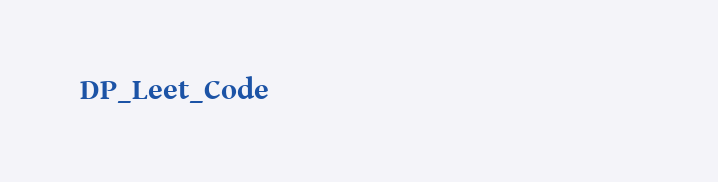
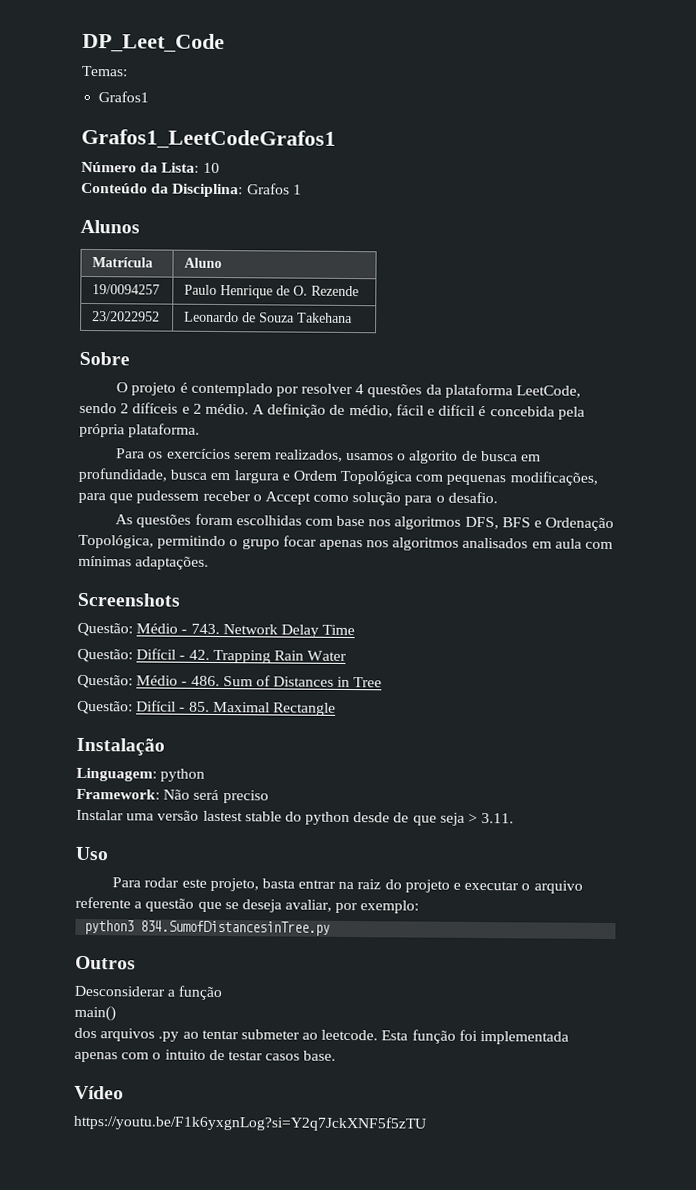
+ Temas:
+ Grafos1
+ Grafos1_LeetCodeGrafos1
+ Número da Lista: 10
+ Conteúdo da Disciplina: Grafos 1
+ Alunos
+ Matrícula | Aluno
+ 19/0094257 | Paulo Henrique de O. Rezende
+ 23/2022952 | Leonardo de Souza Takehana
+ Sobre
+ O projeto é contemplado por resolver 4 questões da plataforma LeetCode, sendo 2 dífíceis e 2 médio. A definição de médio, fácil e difícil é concebida pela própria plataforma.
+ Para os exercícios serem realizados, usamos o algorito de busca em profundidade, busca em largura e Ordem Topológica com pequenas modificações, para que pudessem receber o Accept como solução para o desafio.
+ As questões foram escolhidas com base nos algoritmos DFS, BFS e Ordenação Topológica, permitindo o grupo focar apenas nos algoritmos analisados em aula com mínimas adaptações.
+ Screenshots
+ Questão: Médio - 743. Network Delay Time
+ Questão: Difícil - 42. Trapping Rain Water
+ Questão: Médio - 486. Sum of Distances in Tree
+ Questão: Difícil - 85. Maximal Rectangle
+ Instalação
+ Linguagem: python
+ Framework: Não será preciso
+ Instalar uma versão lastest stable do python desde de que seja > 3.11.
+ Uso
+ Para rodar este projeto, basta entrar na raiz do projeto e executar o arquivo referente a questão que se deseja avaliar, por exemplo:
+ python3 834.SumofDistancesinTree.py
+ Outros
+ Desconsiderar a função
+ main()
+ dos arquivos .py ao tentar submeter ao leetcode. Esta função foi implementada apenas com o intuito de testar casos base.
+ Vídeo
+ https://youtu.be/F1k6yxgnLog?si=Y2q7JckXNF5f5zTU

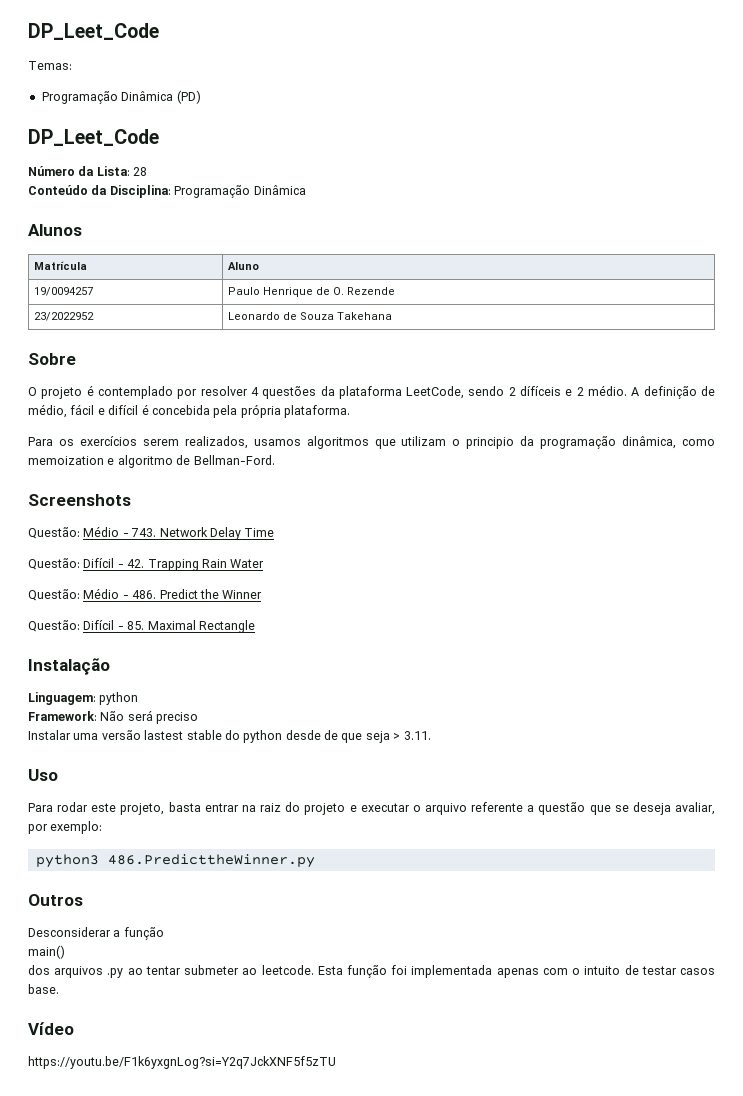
- Grafos1
- Grafos1_LeetCodeGrafos1
+ Programação Dinâmica (PD)
+ DP_Leet_Code
- Número da Lista: 10
+ Número da Lista: 28
- Conteúdo da Disciplina: Grafos 1
+ Conteúdo da Disciplina: Programação Dinâmica
- Para os exercícios serem realizados, usamos o algorito de busca em profundidade, busca em largura e Ordem Topológica com pequenas modificações, para que pudessem receber o Accept como solução para o desafio.
- As questões foram escolhidas com base nos algoritmos DFS, BFS e Ordenação Topológica, permitindo o grupo focar apenas nos algoritmos analisados em aula com mínimas adaptações.
+ Para os exercícios serem realizados, usamos algoritmos que utilizam o principio da programação dinâmica, como memoization e algoritmo de Bellman-Ford.
- Questão: Médio - 486. Sum of Distances in Tree
+ Questão: Médio - 486. Predict the Winner
- python3 834.SumofDistancesinTree.py
+ python3 486.PredicttheWinner.py

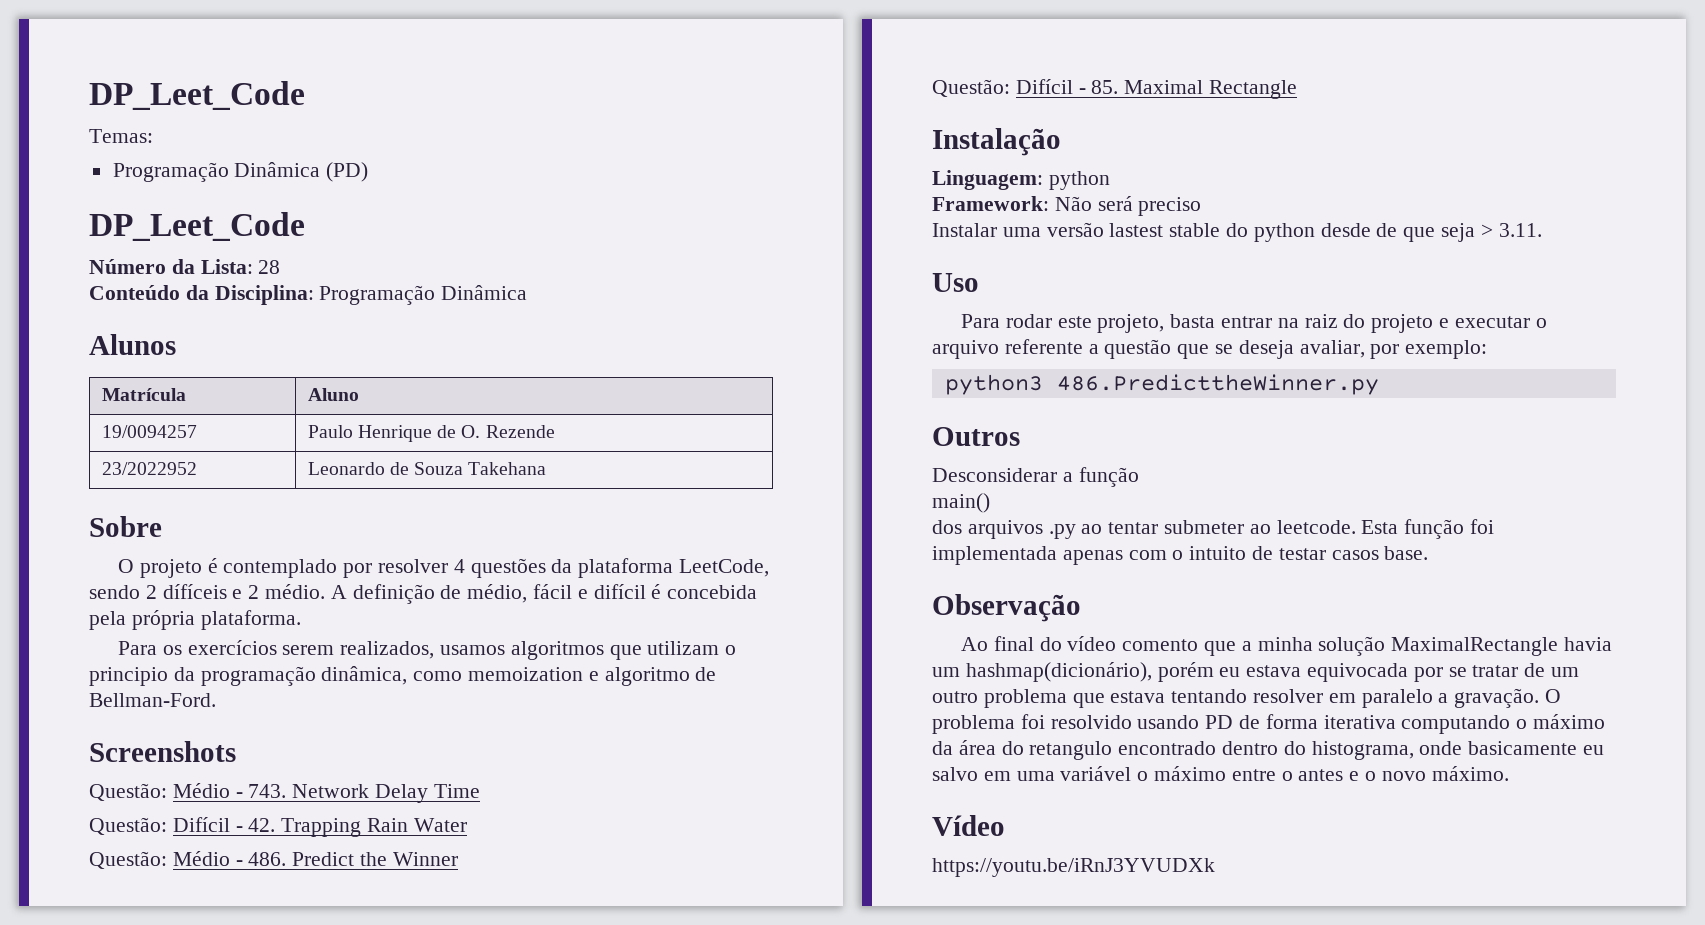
+ Observação
+ Ao final do vídeo comento que a minha solução MaximalRectangle havia um hashmap(dicionário), porém eu estava equivocada por se tratar de um outro problema que estava tentando resolver em paralelo a gravação. O problema foi resolvido usando PD de forma iterativa computando o máximo da área do retangulo encontrado dentro do histograma, onde basicamente eu salvo em uma variável o máximo entre o antes e o novo máximo.
- https://youtu.be/F1k6yxgnLog?si=Y2q7JckXNF5f5zTU
+ https://youtu.be/iRnJ3YVUDXk

